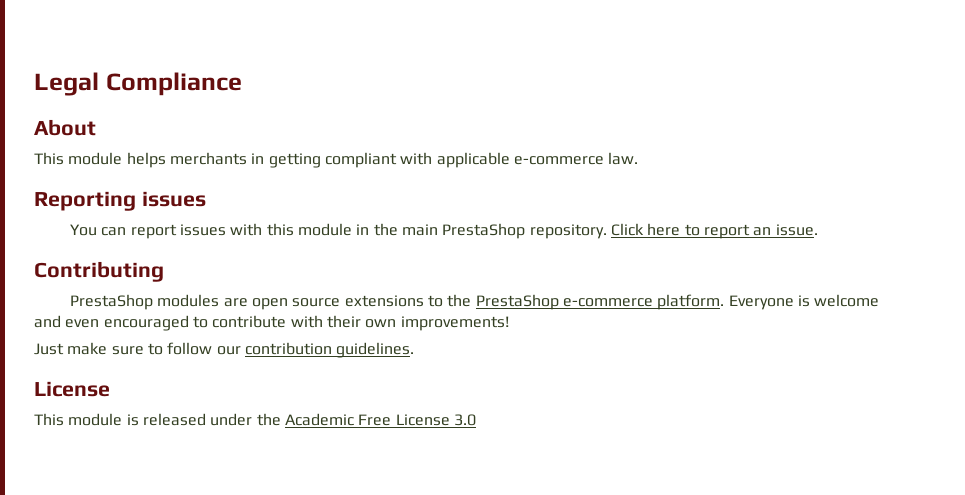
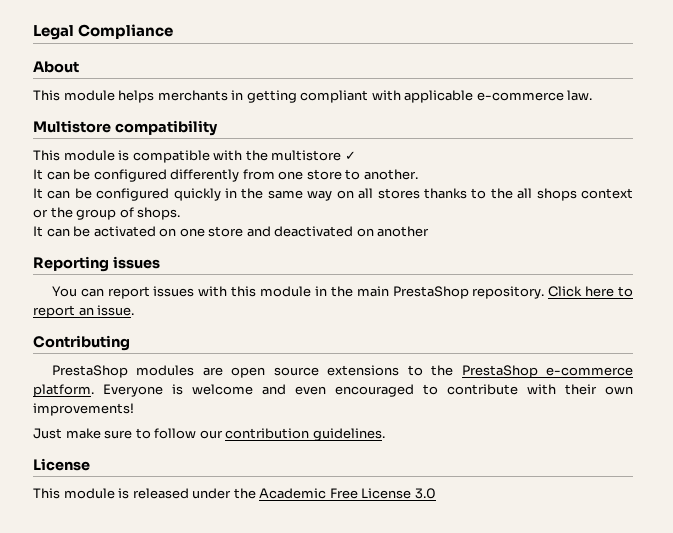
+ Multistore compatibility
+ This module is compatible with the multistore ✓
+ It can be configured differently from one store to another.
+ It can be configured quickly in the same way on all stores thanks to the all shops context or the group of shops.
+ It can be activated on one store and deactivated on another

